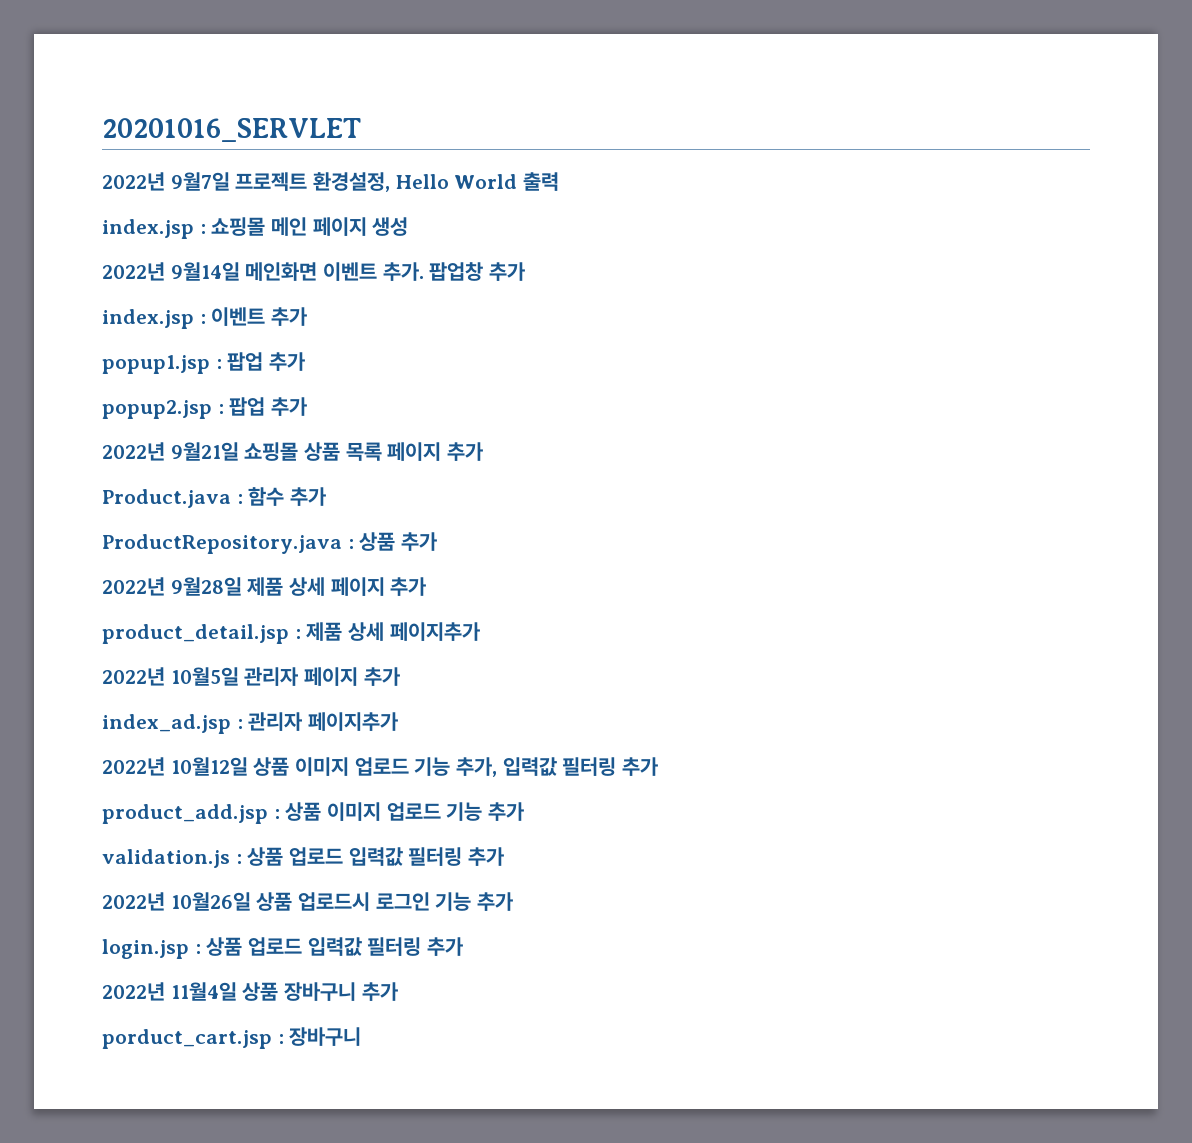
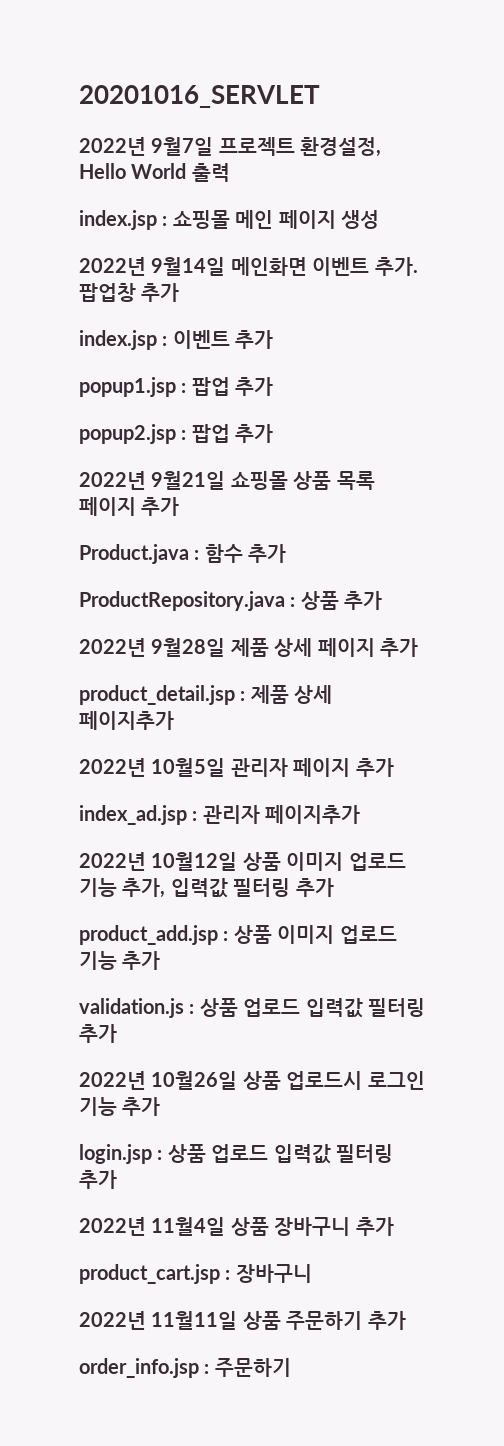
- porduct_cart.jsp : 장바구니
+ product_cart.jsp : 장바구니
+ 2022년 11월11일 상품 주문하기 추가
+ order_info.jsp : 주문하기

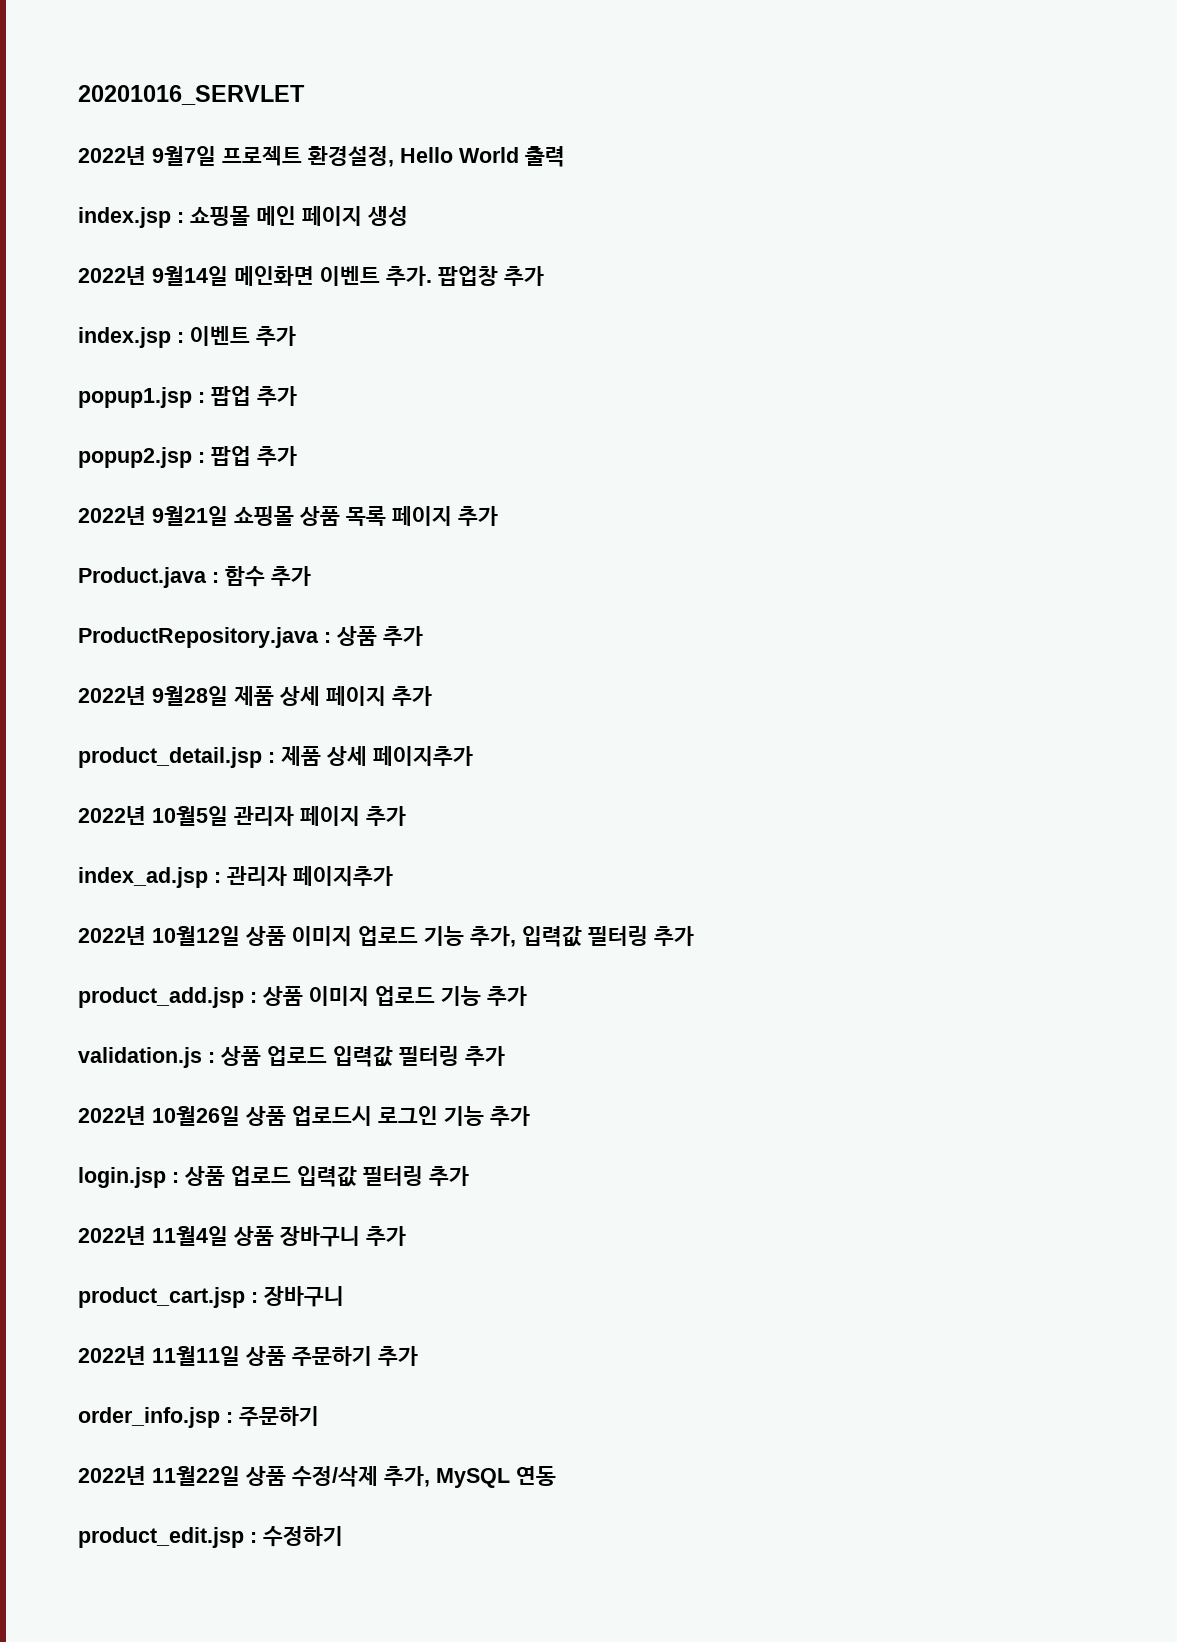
+ 2022년 11월22일 상품 수정/삭제 추가, MySQL 연동
+ product_edit.jsp : 수정하기

